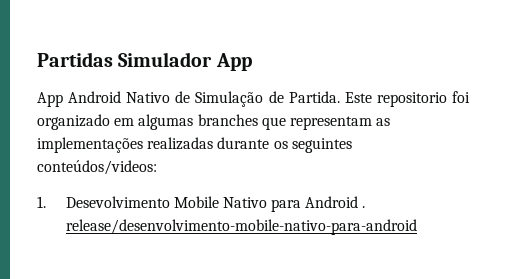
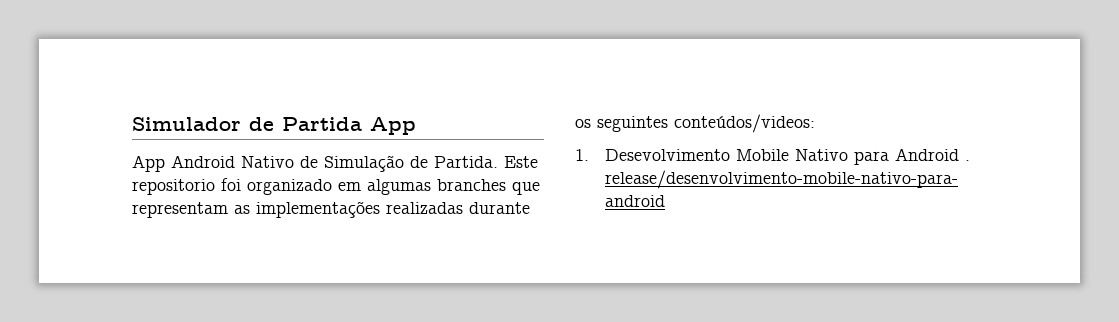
- Partidas Simulador App
+ Simulador de Partida App

